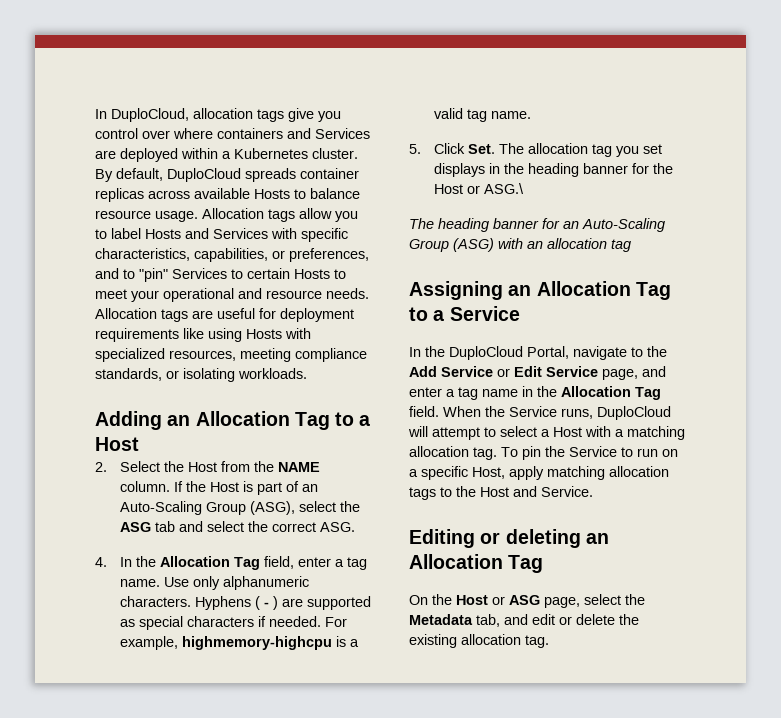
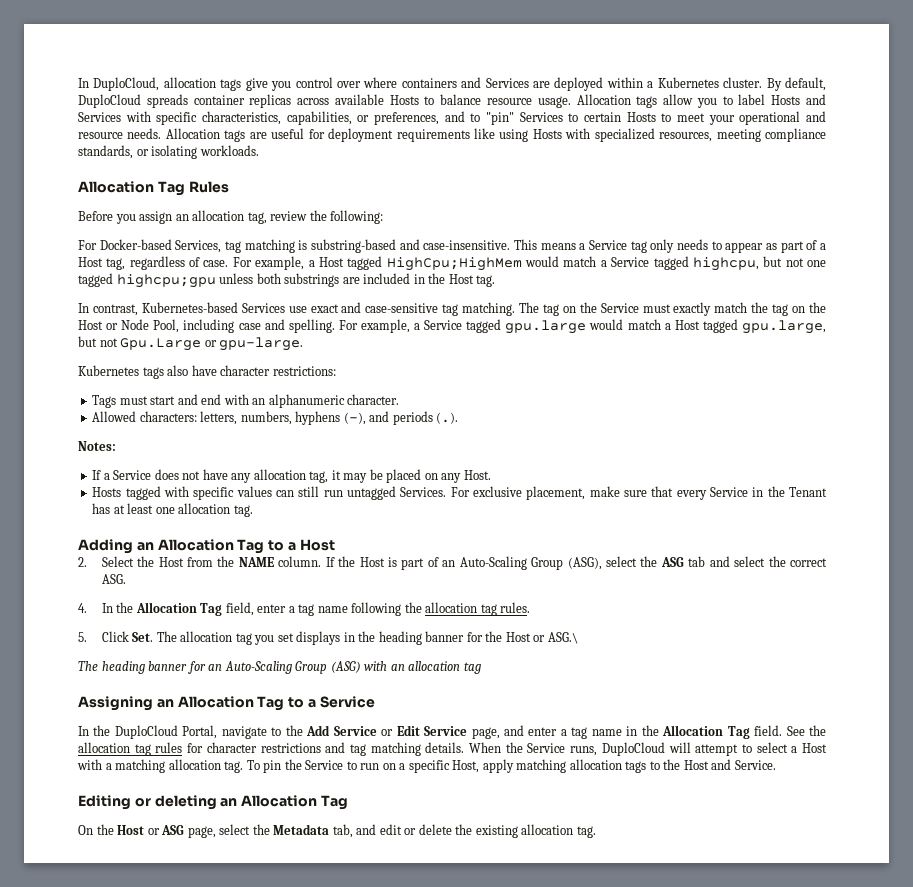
+ Allocation Tag Rules
+ Before you assign an allocation tag, review the following:
+ For Docker-based Services, tag matching is substring-based and case-insensitive. This means a Service tag only needs to appear as part of a Host tag, regardless of case. For example, a Host tagged HighCpu;HighMem would match a Service tagged highcpu, but not one tagged highcpu;gpu unless both substrings are included in the Host tag.
+ In contrast, Kubernetes-based Services use exact and case-sensitive tag matching. The tag on the Service must exactly match the tag on the Host or Node Pool, including case and spelling. For example, a Service tagged gpu.large would match a Host tagged gpu.large, but not Gpu.Large or gpu-large.
+ Kubernetes tags also have character restrictions:
+ Tags must start and end with an alphanumeric character.
+ Allowed characters: letters, numbers, hyphens (-), and periods (.).
+ Notes:
+ If a Service does not have any allocation tag, it may be placed on any Host.
+ Hosts tagged with specific values can still run untagged Services. For exclusive placement, make sure that every Service in the Tenant has at least one allocation tag.
- 4. In the Allocation Tag field, enter a tag name. Use only alphanumeric characters. Hyphens ( - ) are supported as special characters if needed. For example, highmemory-highcpu is a valid tag name.
+ 4. In the Allocation Tag field, enter a tag name following the allocation tag rules.
+ See the allocation tag rules for character restrictions and tag matching details.

